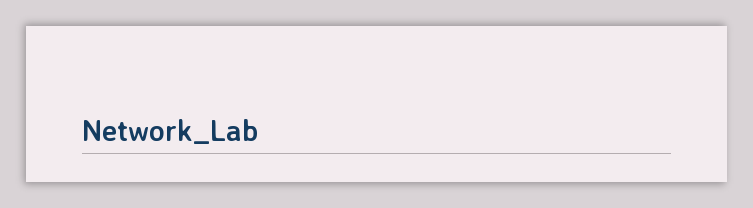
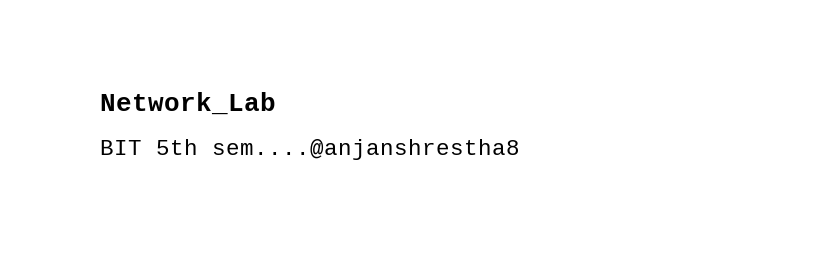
+ BIT 5th sem....@anjanshrestha8

